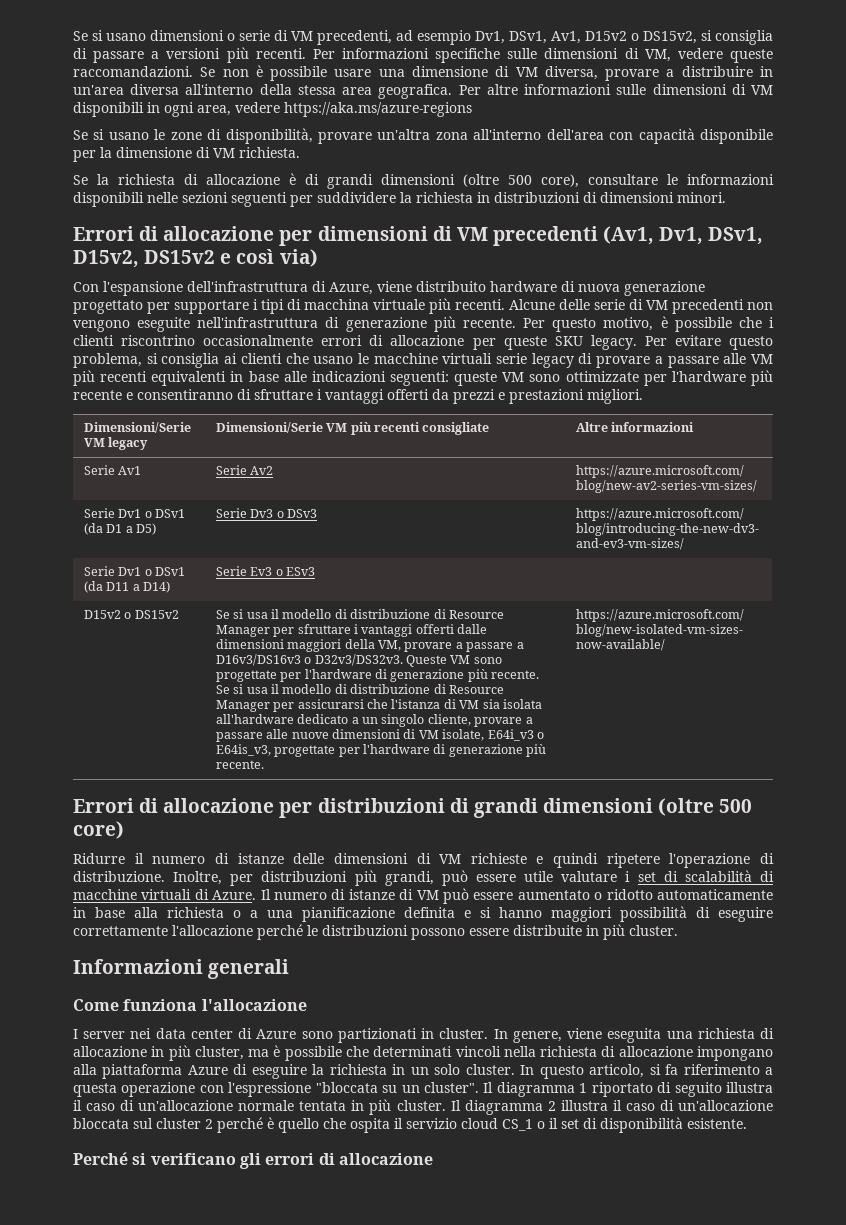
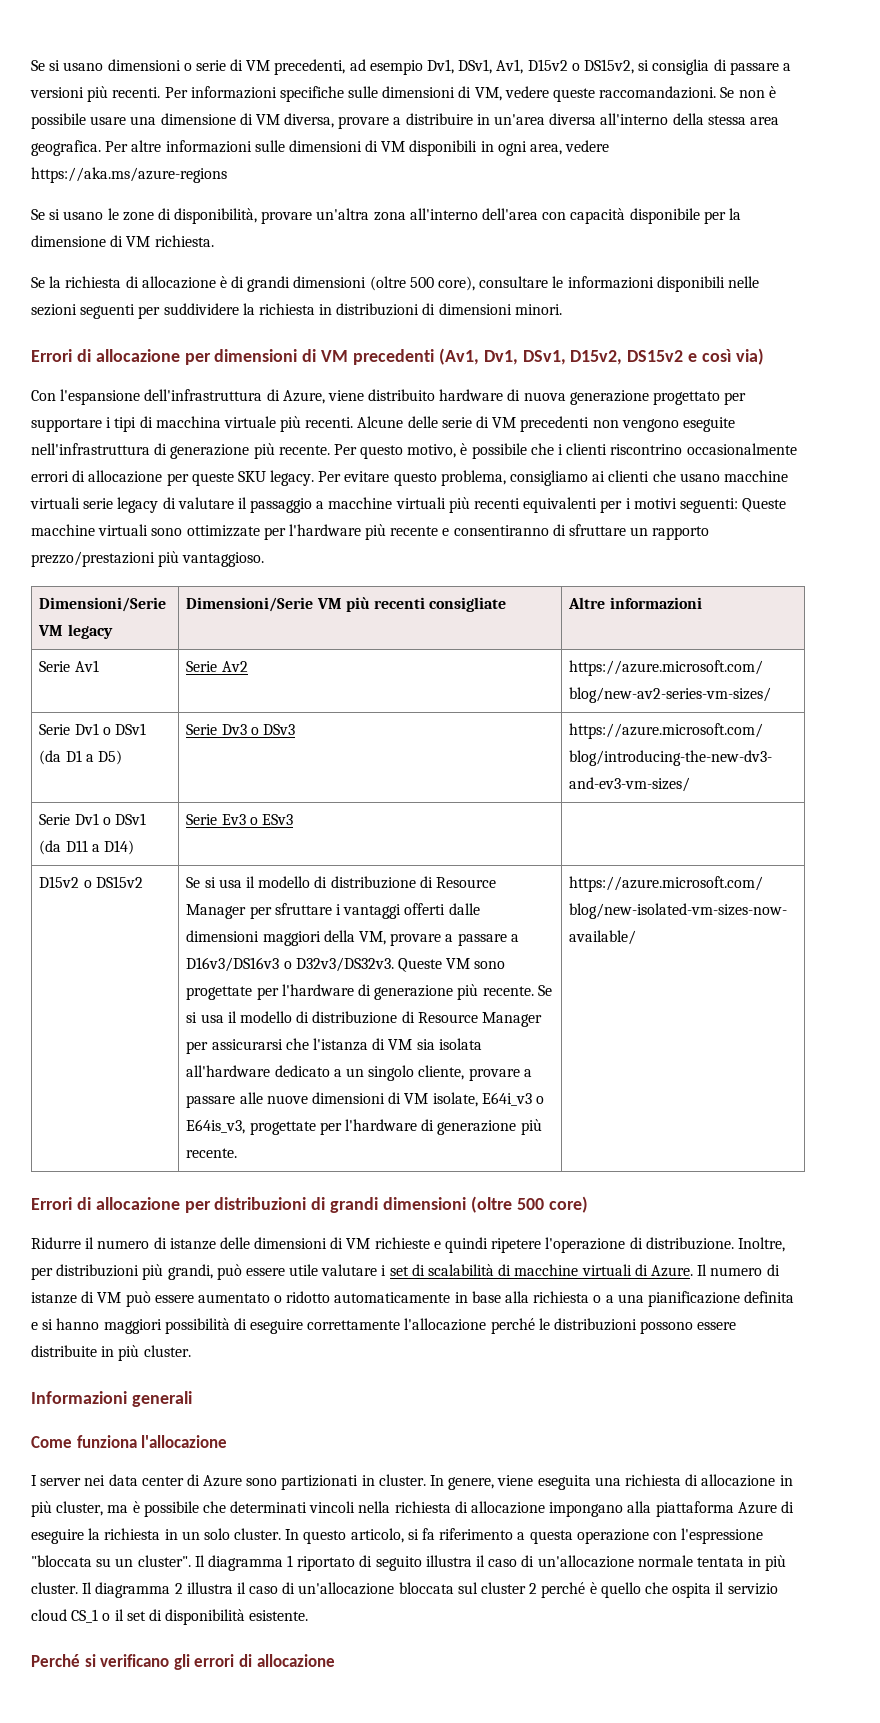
- Per evitare questo problema, si consiglia ai clienti che usano le macchine virtuali serie legacy di provare a passare alle VM più recenti equivalenti in base alle indicazioni seguenti: queste VM sono ottimizzate per l'hardware più recente e consentiranno di sfruttare i vantaggi offerti da prezzi e prestazioni migliori.
+ Per evitare questo problema, consigliamo ai clienti che usano macchine virtuali serie legacy di valutare il passaggio a macchine virtuali più recenti equivalenti per i motivi seguenti: Queste macchine virtuali sono ottimizzate per l'hardware più recente e consentiranno di sfruttare un rapporto prezzo/prestazioni più vantaggioso.

